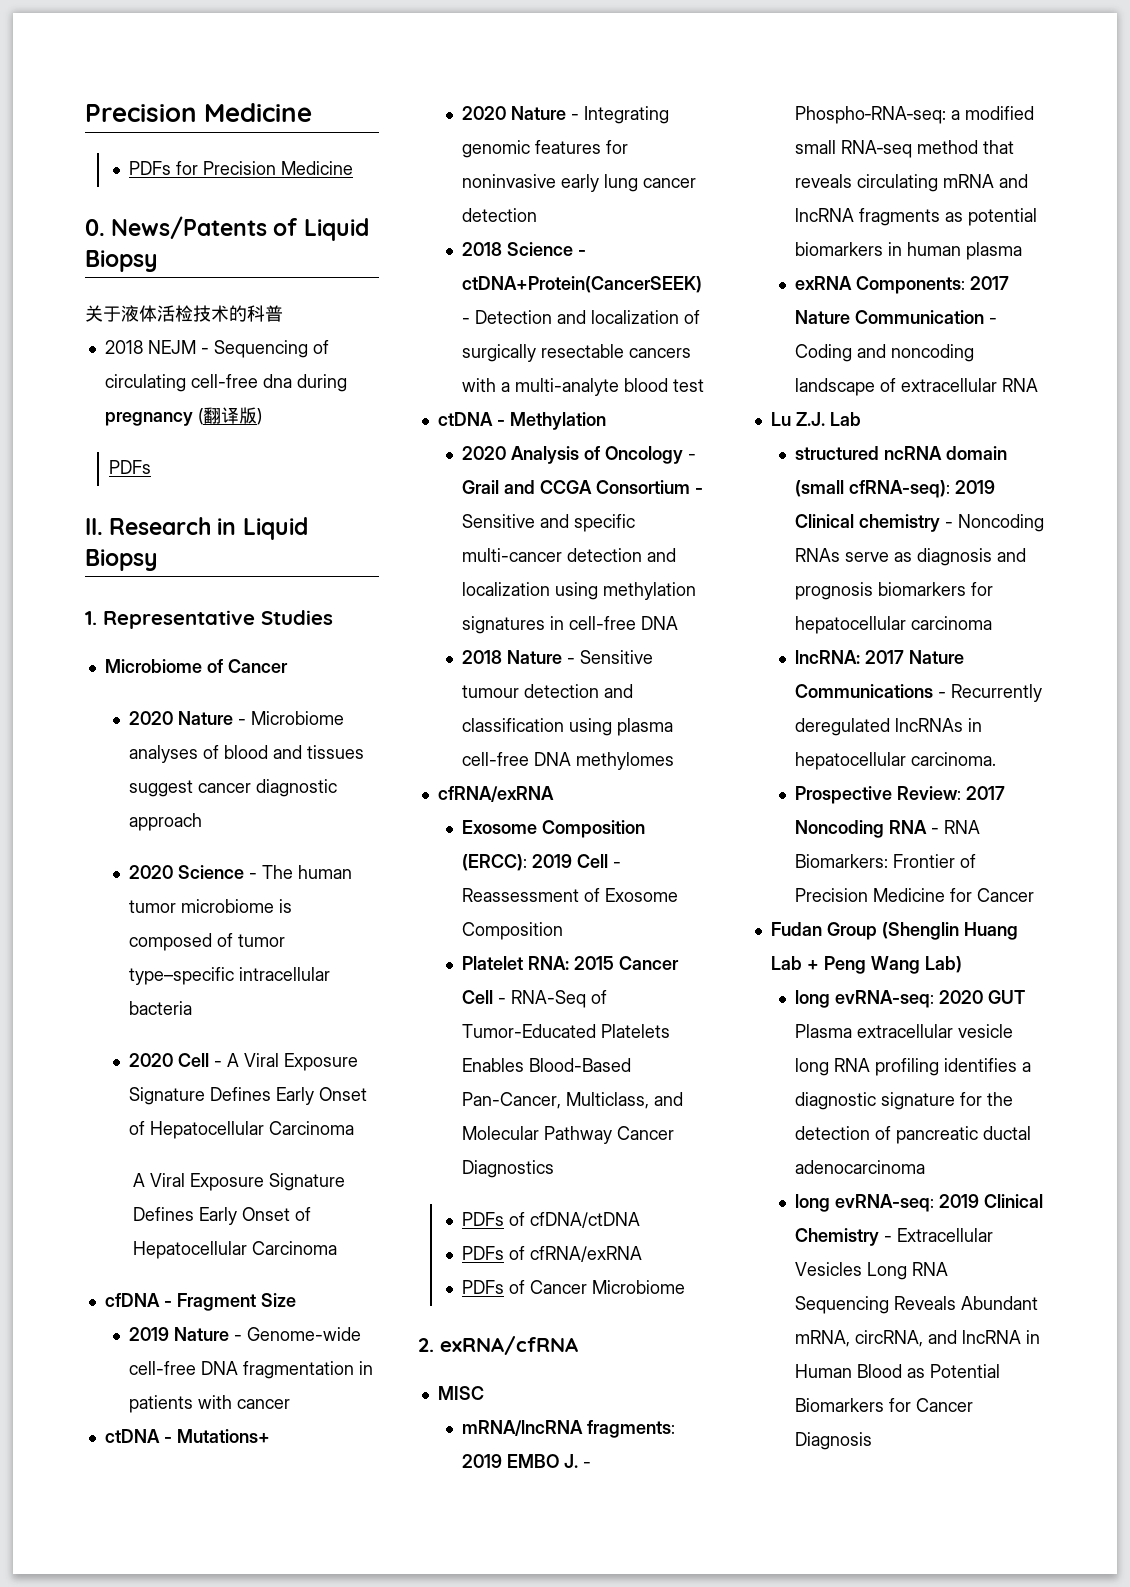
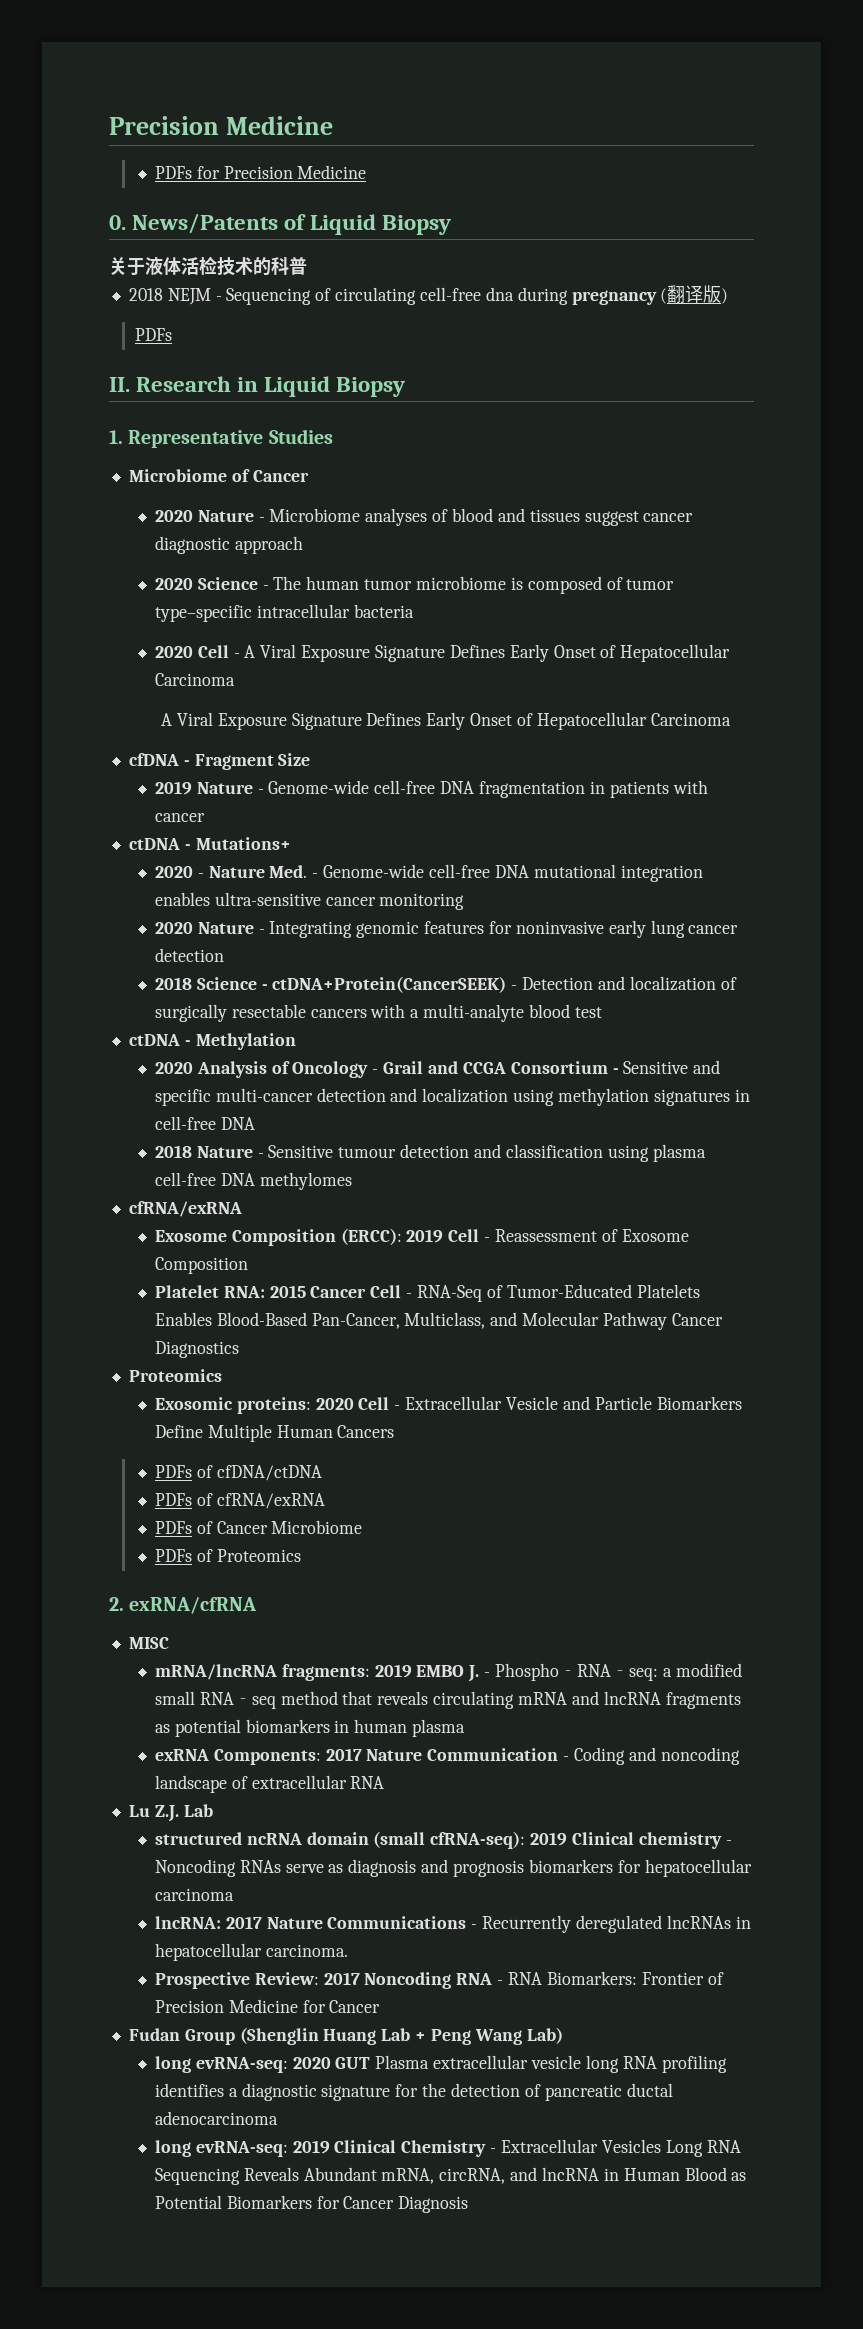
+ 2020 - Nature Med. - Genome-wide cell-free DNA mutational integration enables ultra-sensitive cancer monitoring
  Platelet RNA: 2015 Cancer Cell - RNA-Seq of Tumor-Educated Platelets Enables Blood-Based Pan-Cancer, Multiclass, and Molecular Pathway Cancer Diagnostics
+ Proteomics
+ Exosomic proteins: 2020 Cell - Extracellular Vesicle and Particle Biomarkers Define Multiple Human Cancers
+ PDFs of Proteomics

